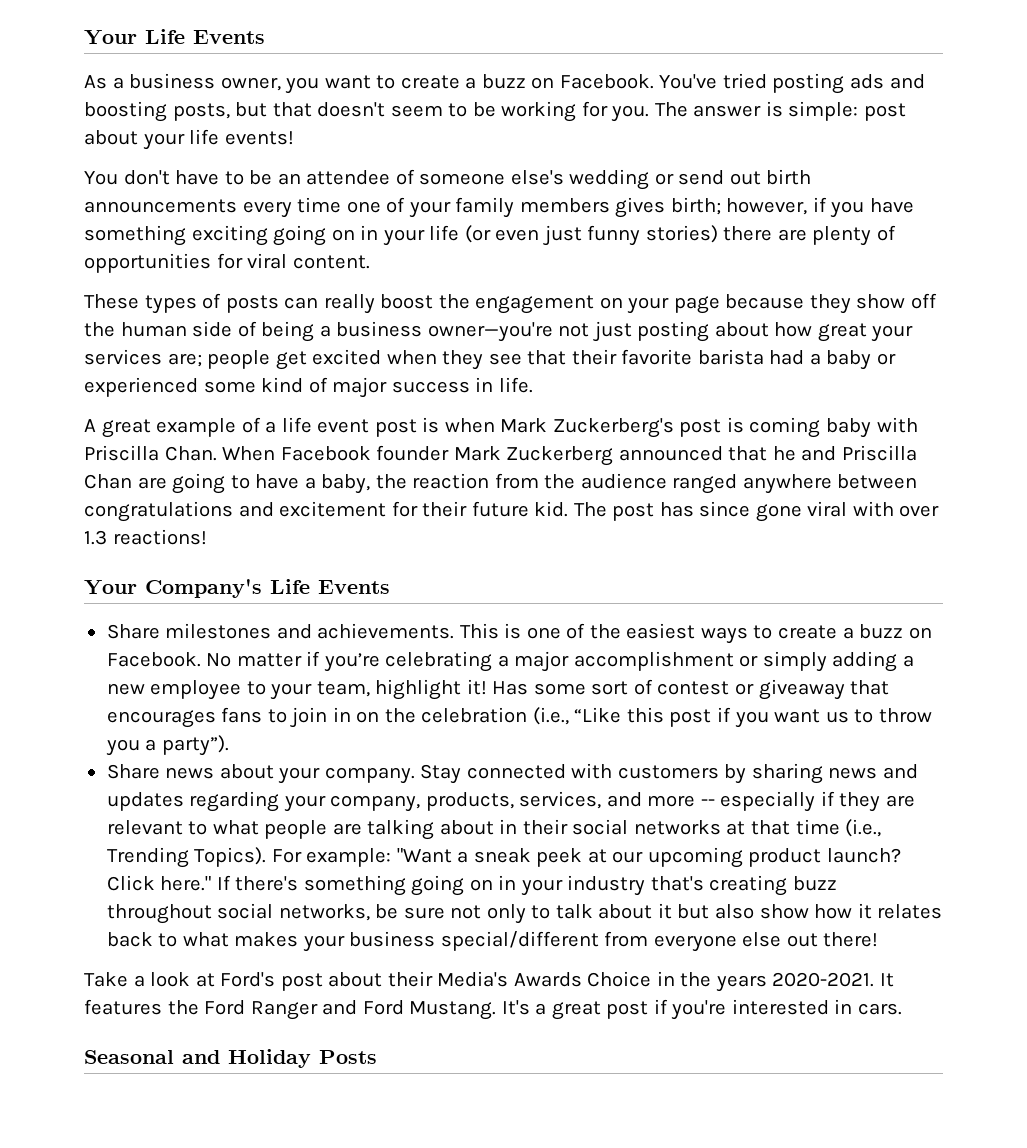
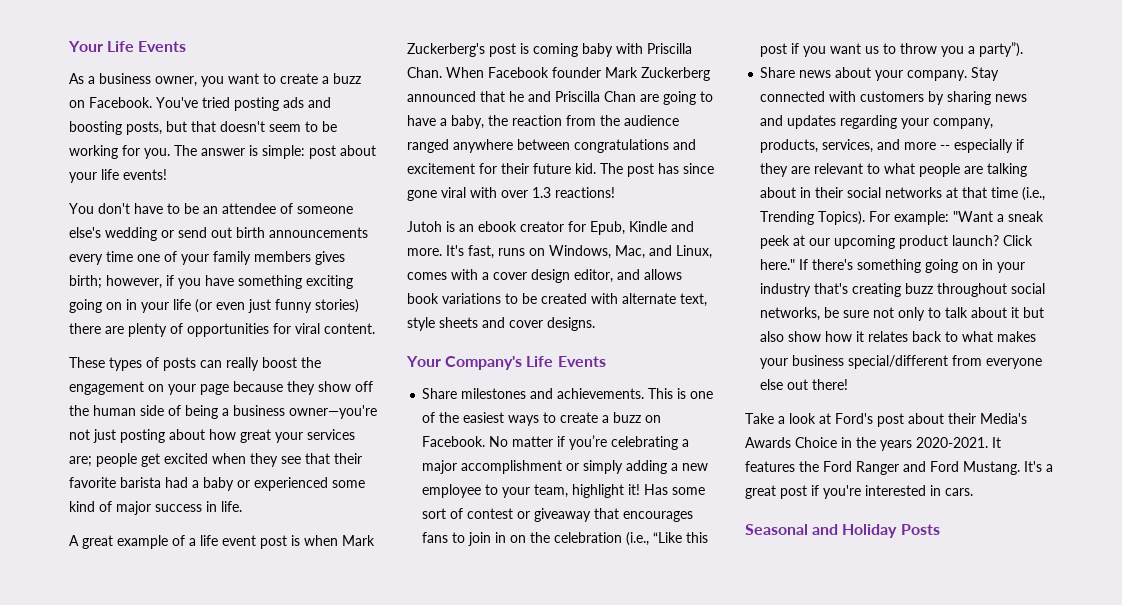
+ Jutoh is an ebook creator for Epub, Kindle and more. It's fast, runs on Windows, Mac, and Linux, comes with a cover design editor, and allows book variations to be created with alternate text, style sheets and cover designs.

